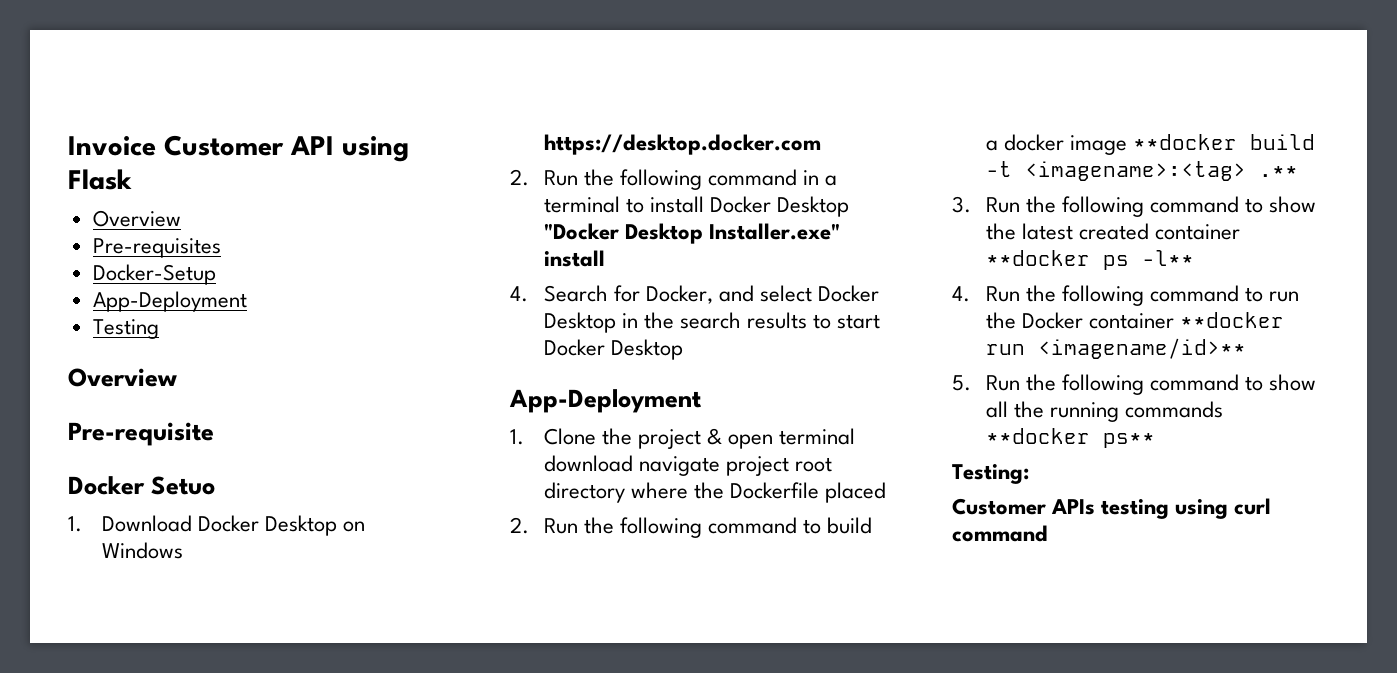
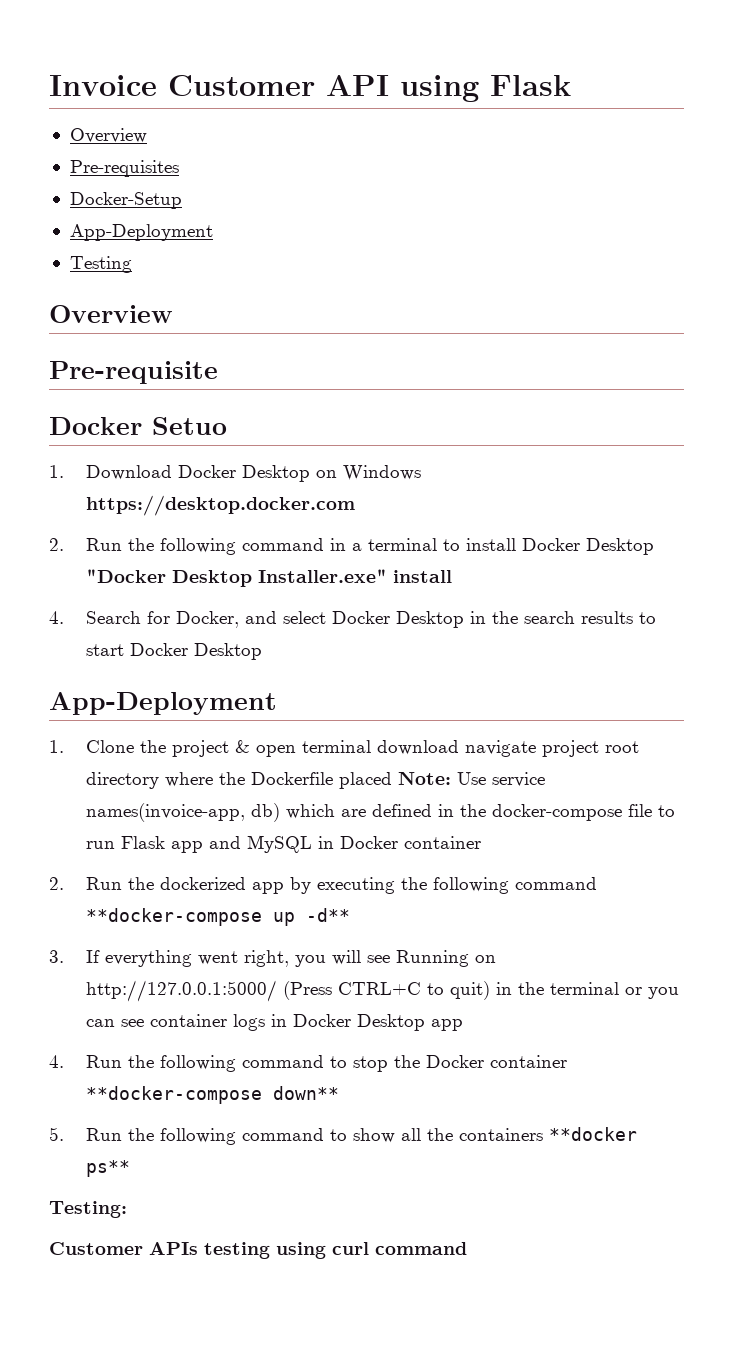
- 1. Clone the project & open terminal download navigate project root directory where the Dockerfile placed
- 2. Run the following command to build a docker image **docker build -t <imagename>:<tag> .**
- 3. Run the following command to show the latest created container **docker ps -l**
- 4. Run the following command to run the Docker container **docker run <imagename/id>**
+ 1. Clone the project & open terminal download navigate project root directory where the Dockerfile placed Note: Use service names(invoice-app, db) which are defined in the docker-compose file to run Flask app and MySQL in Docker container
+ 2. Run the dockerized app by executing the following command **docker-compose up -d**
+ 3. If everything went right, you will see Running on http://127.0.0.1:5000/ (Press CTRL+C to quit) in the terminal or you can see container logs in Docker Desktop app
+ 4. Run the following command to stop the Docker container **docker-compose down**
- 5. Run the following command to show all the running commands **docker ps**
+ 5. Run the following command to show all the containers **docker ps**

